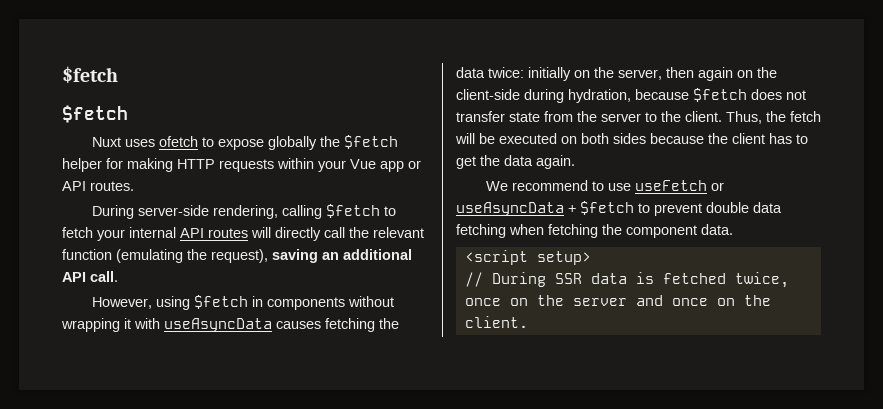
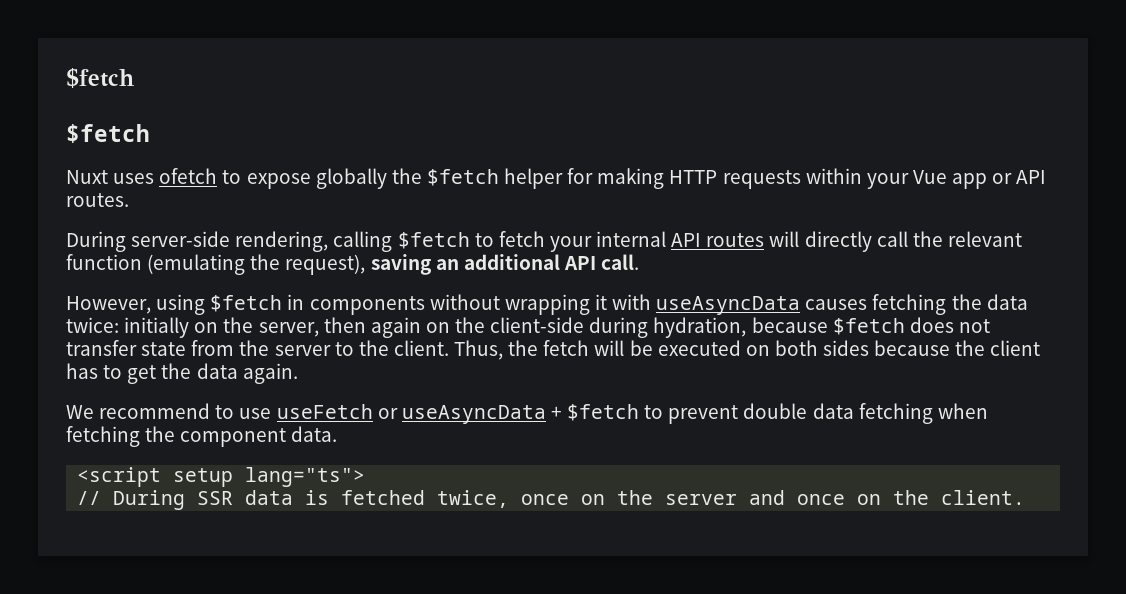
- <script setup>
+ <script setup lang="ts">

